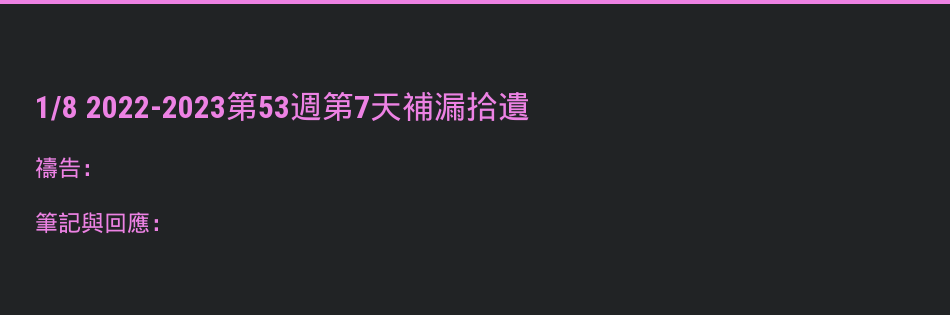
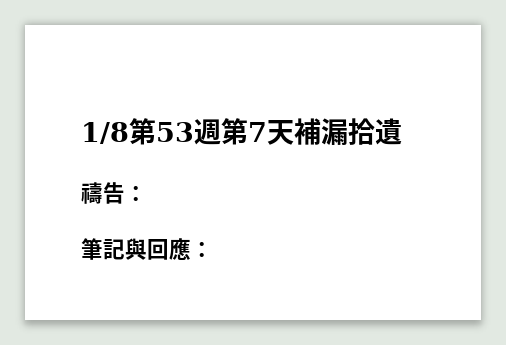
- 1/8 2022-2023第53週第7天補漏拾遺
+ 1/8第53週第7天補漏拾遺

